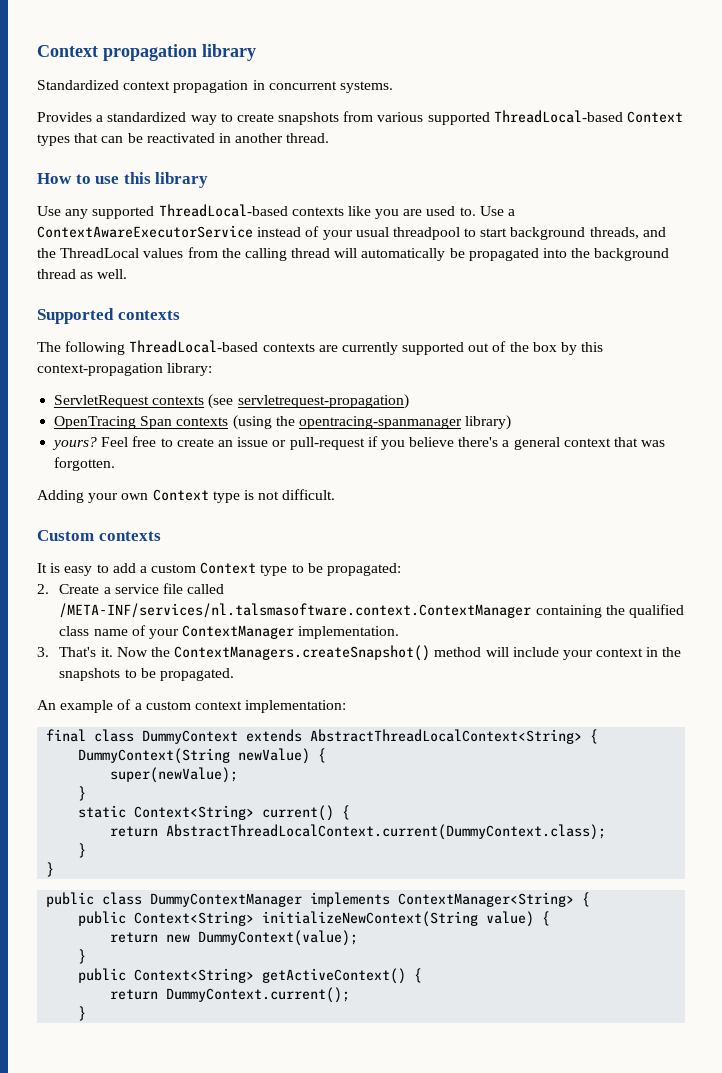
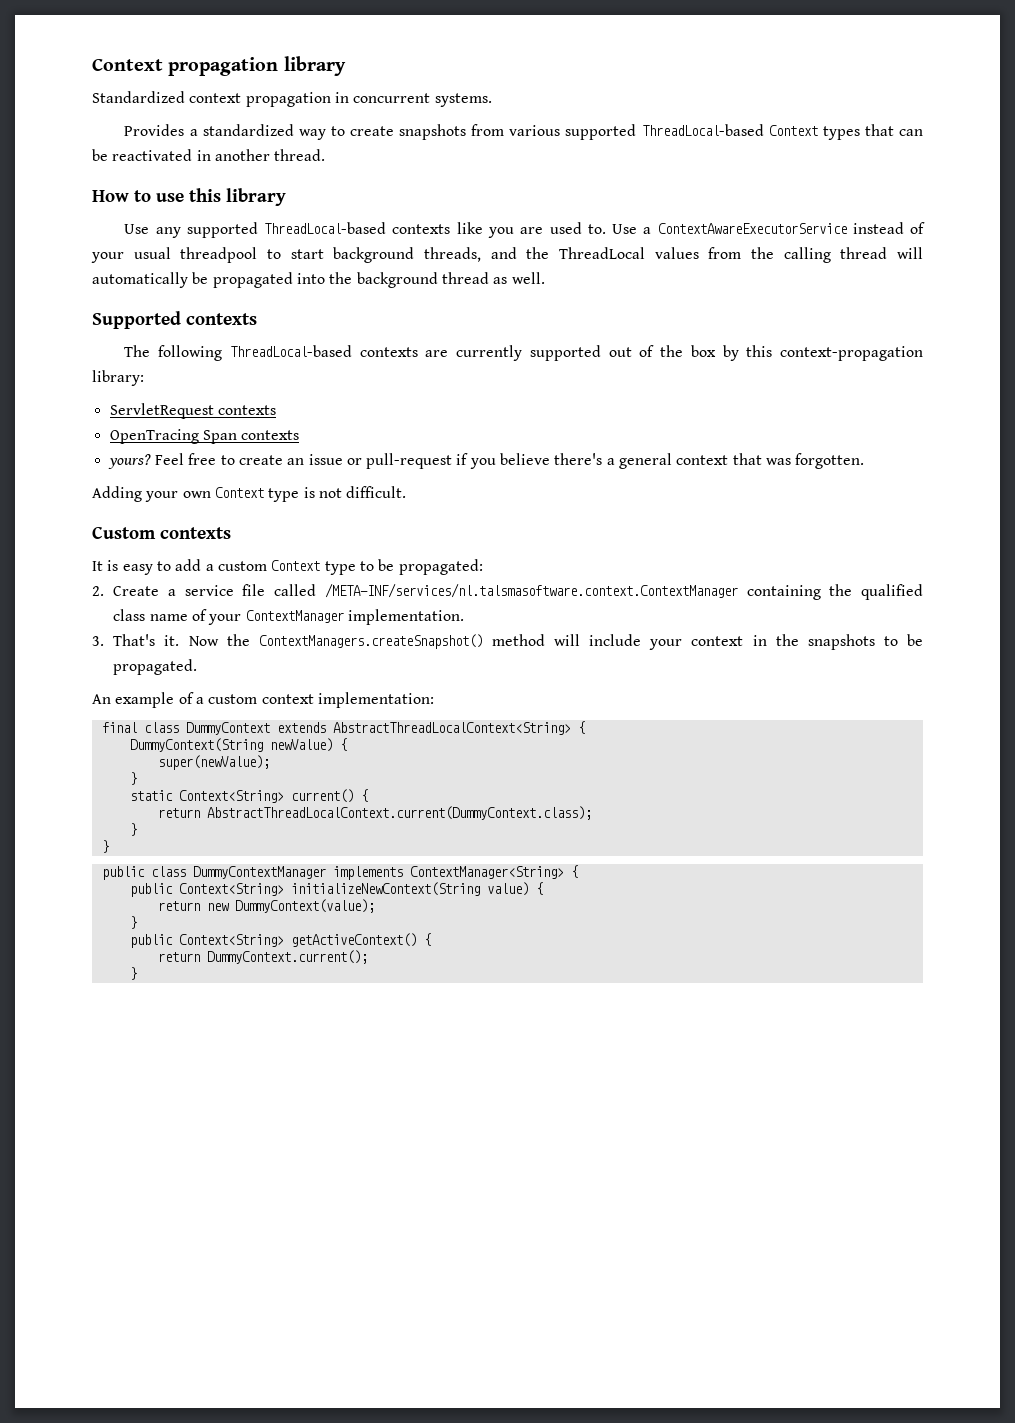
- ServletRequest contexts (see servletrequest-propagation)
+ ServletRequest contexts
- OpenTracing Span contexts (using the opentracing-spanmanager library)
+ OpenTracing Span contexts

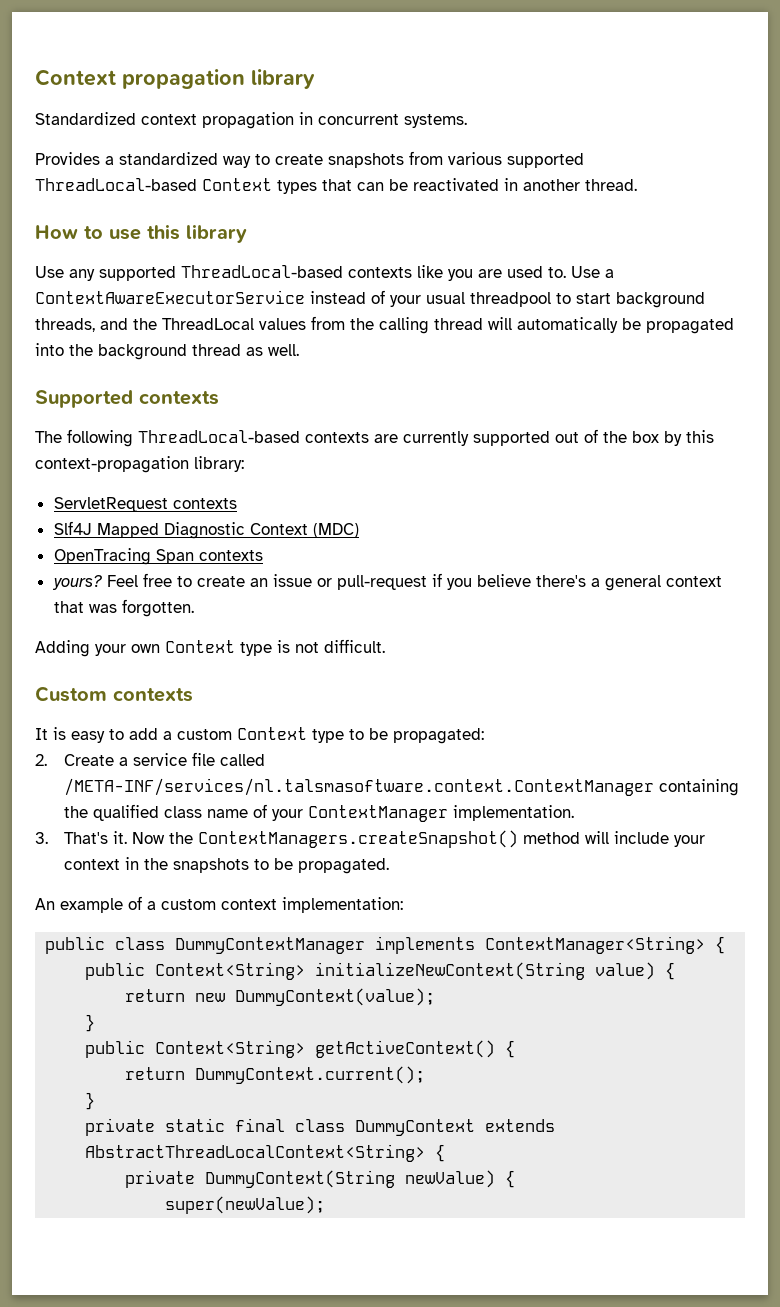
+ Slf4J Mapped Diagnostic Context (MDC)
- final class DummyContext extends AbstractThreadLocalContext<String> {
- DummyContext(String newValue) {
- super(newValue);
- }
- static Context<String> current() {
- return AbstractThreadLocalContext.current(DummyContext.class);
- }
- }
+ private static final class DummyContext extends AbstractThreadLocalContext<String> {
+ private DummyContext(String newValue) {
+ super(newValue);

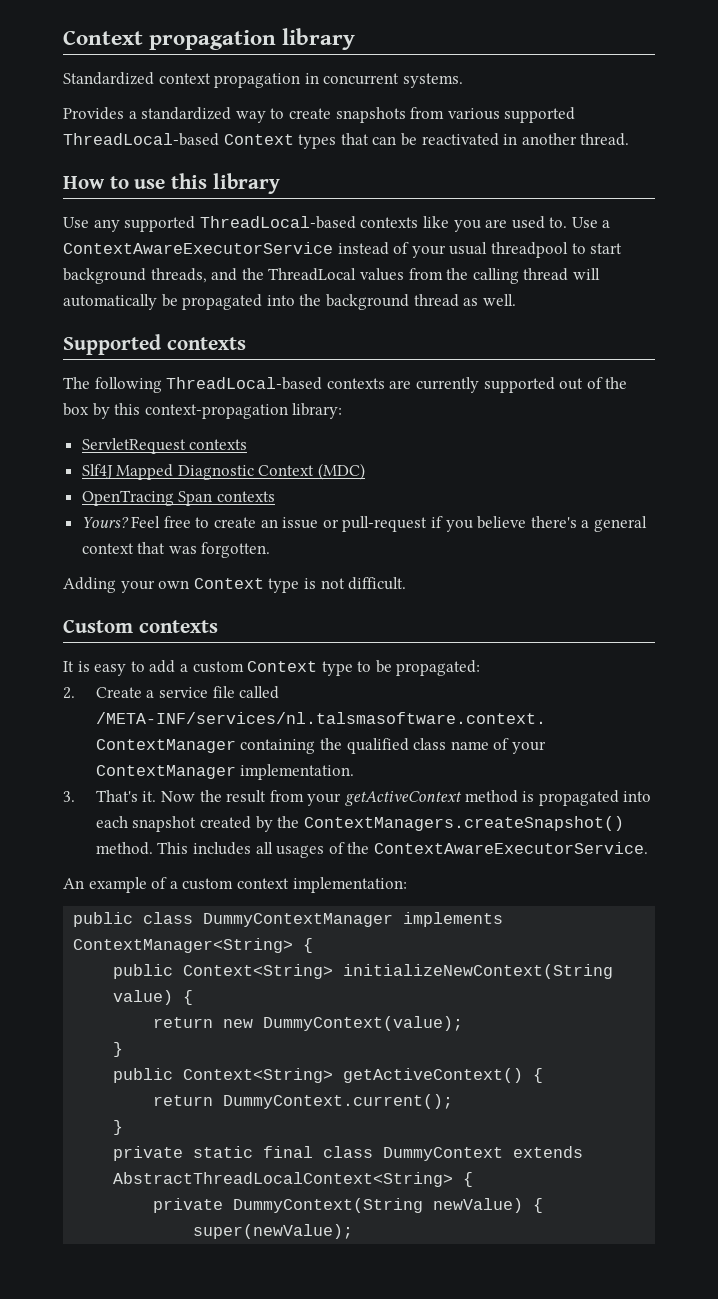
- yours?
+ Yours?
- Now the ContextManagers.createSnapshot() method will include your context in the snapshots to be propagated.
+ Now the result from your getActiveContext method is propagated into each snapshot created by the ContextManagers.createSnapshot() method. This includes all usages of the ContextAwareExecutorService.

